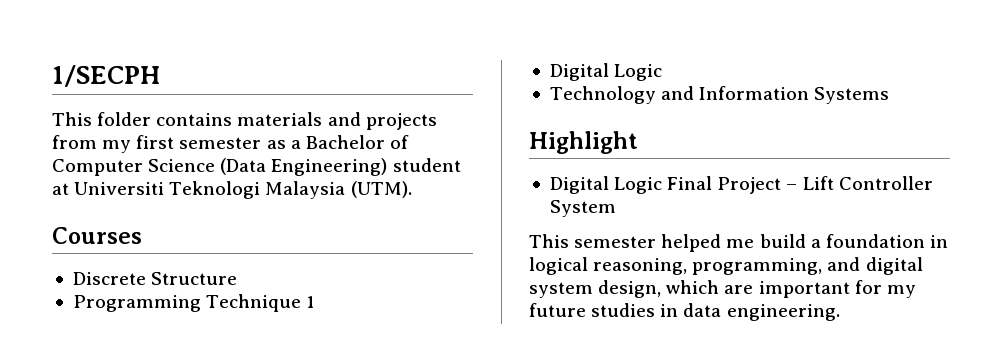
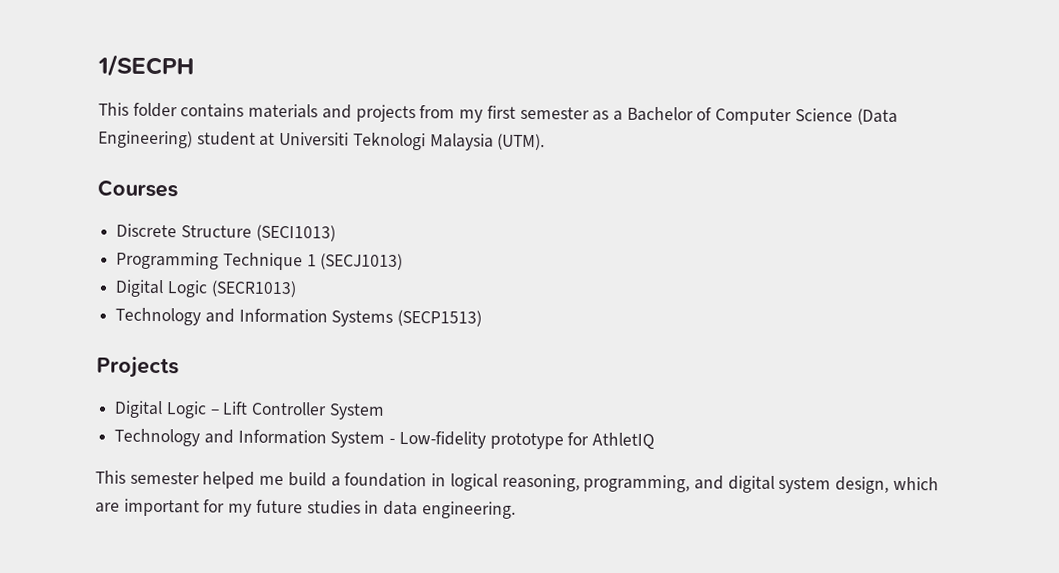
- Discrete Structure
+ Discrete Structure (SECI1013)
- Programming Technique 1
- Digital Logic
+ Programming Technique 1 (SECJ1013)
+ Digital Logic (SECR1013)
- Technology and Information Systems
- Highlight
- Digital Logic Final Project – Lift Controller System
+ Technology and Information Systems (SECP1513)
+ Projects
+ Digital Logic – Lift Controller System
+ Technology and Information System - Low-fidelity prototype for AthletIQ

